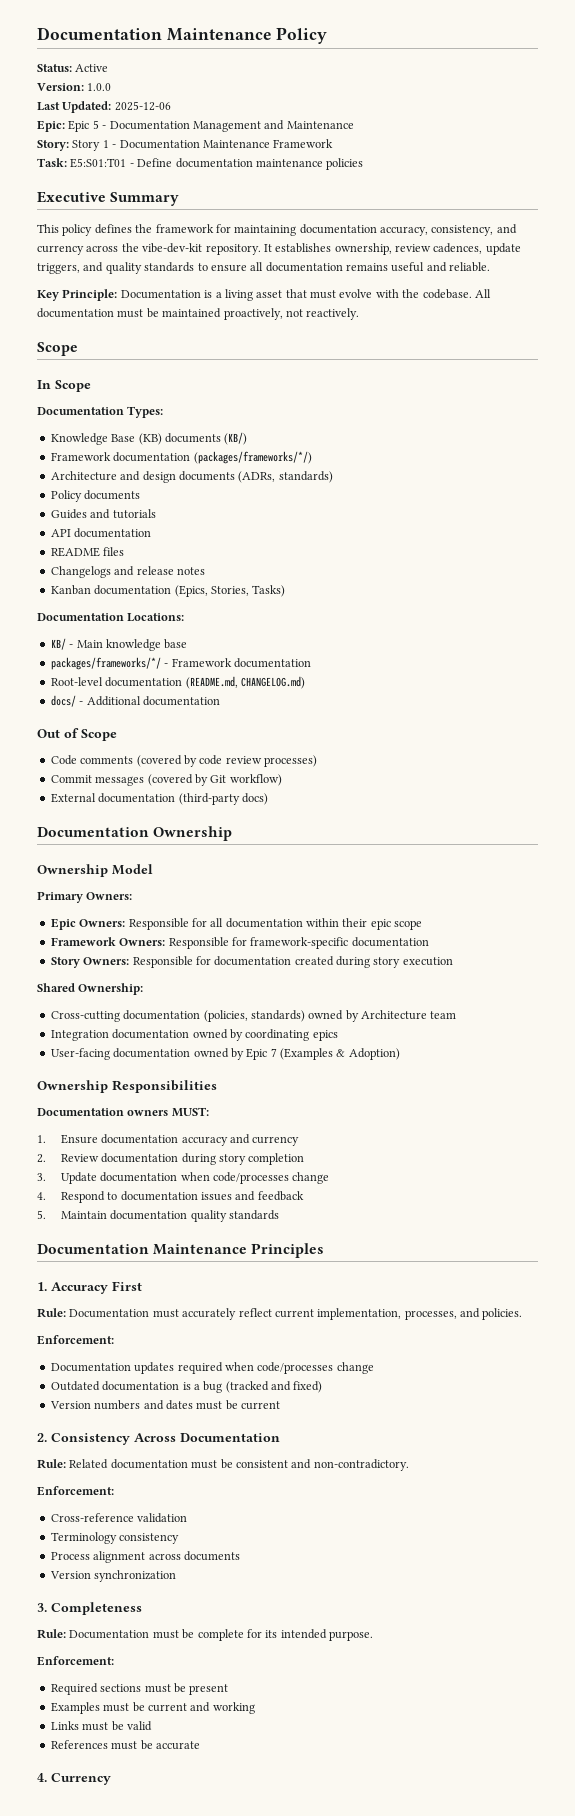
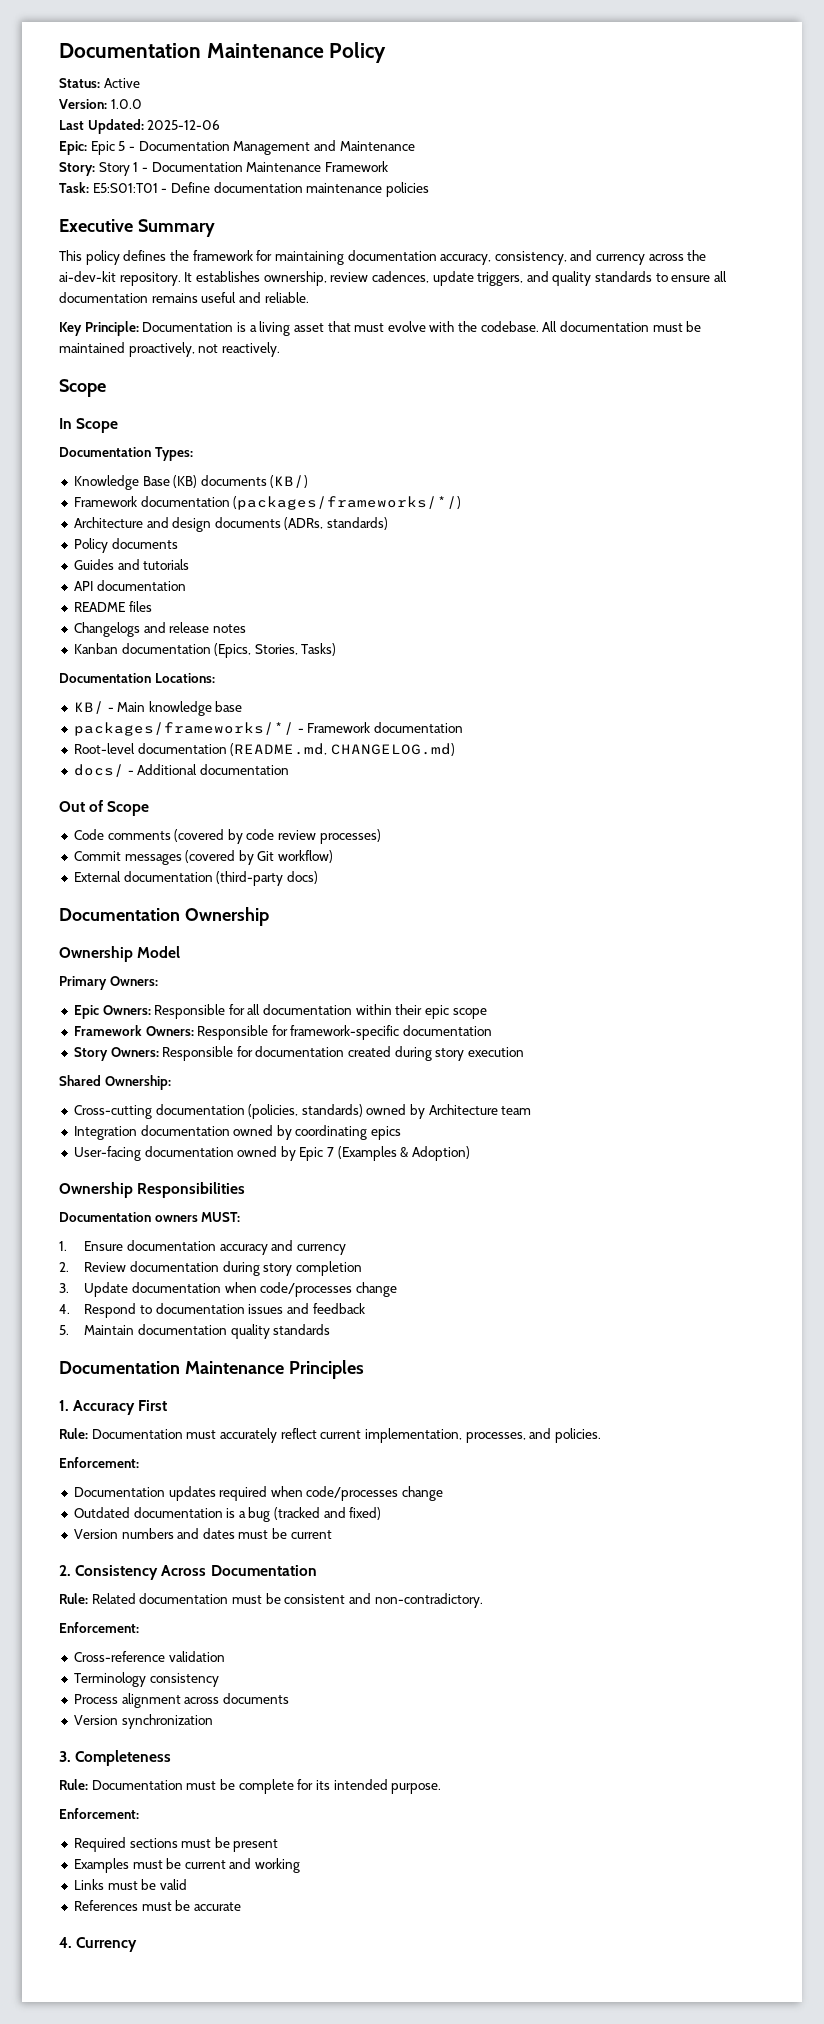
- This policy defines the framework for maintaining documentation accuracy, consistency, and currency across the vibe-dev-kit repository.
+ This policy defines the framework for maintaining documentation accuracy, consistency, and currency across the ai-dev-kit repository.

